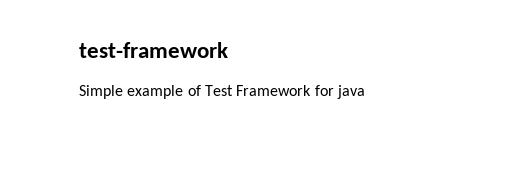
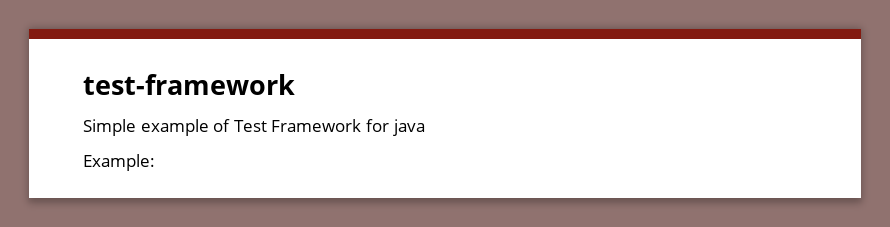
+ Example:

